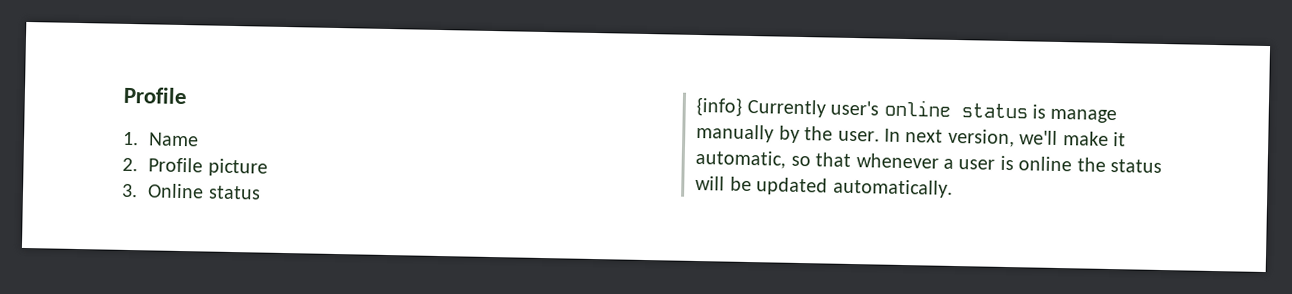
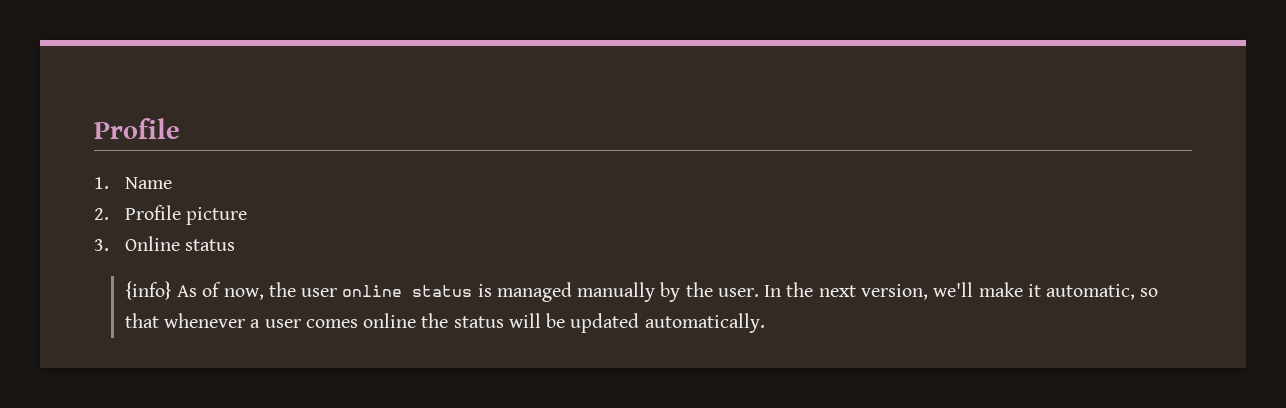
- {info} Currently user's online status is manage manually by the user.
+ {info} As of now, the user online status is managed manually by the user.
- In next version, we'll make it automatic, so that whenever a user is online the status will be updated automatically.
+ In the next version, we'll make it automatic, so that whenever a user comes online the status will be updated automatically.

